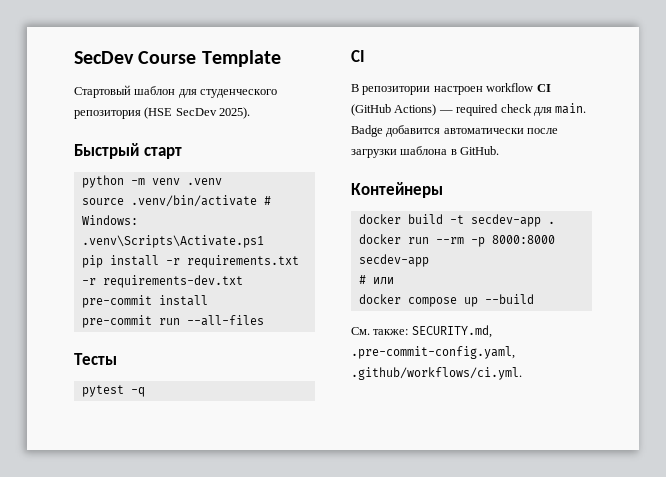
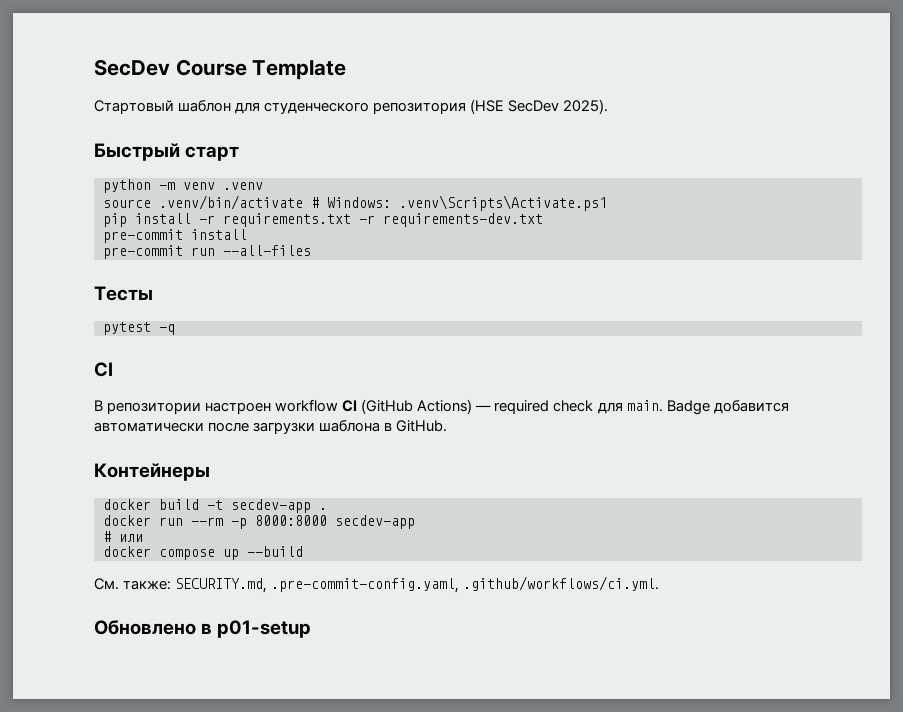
+ Обновлено в p01-setup

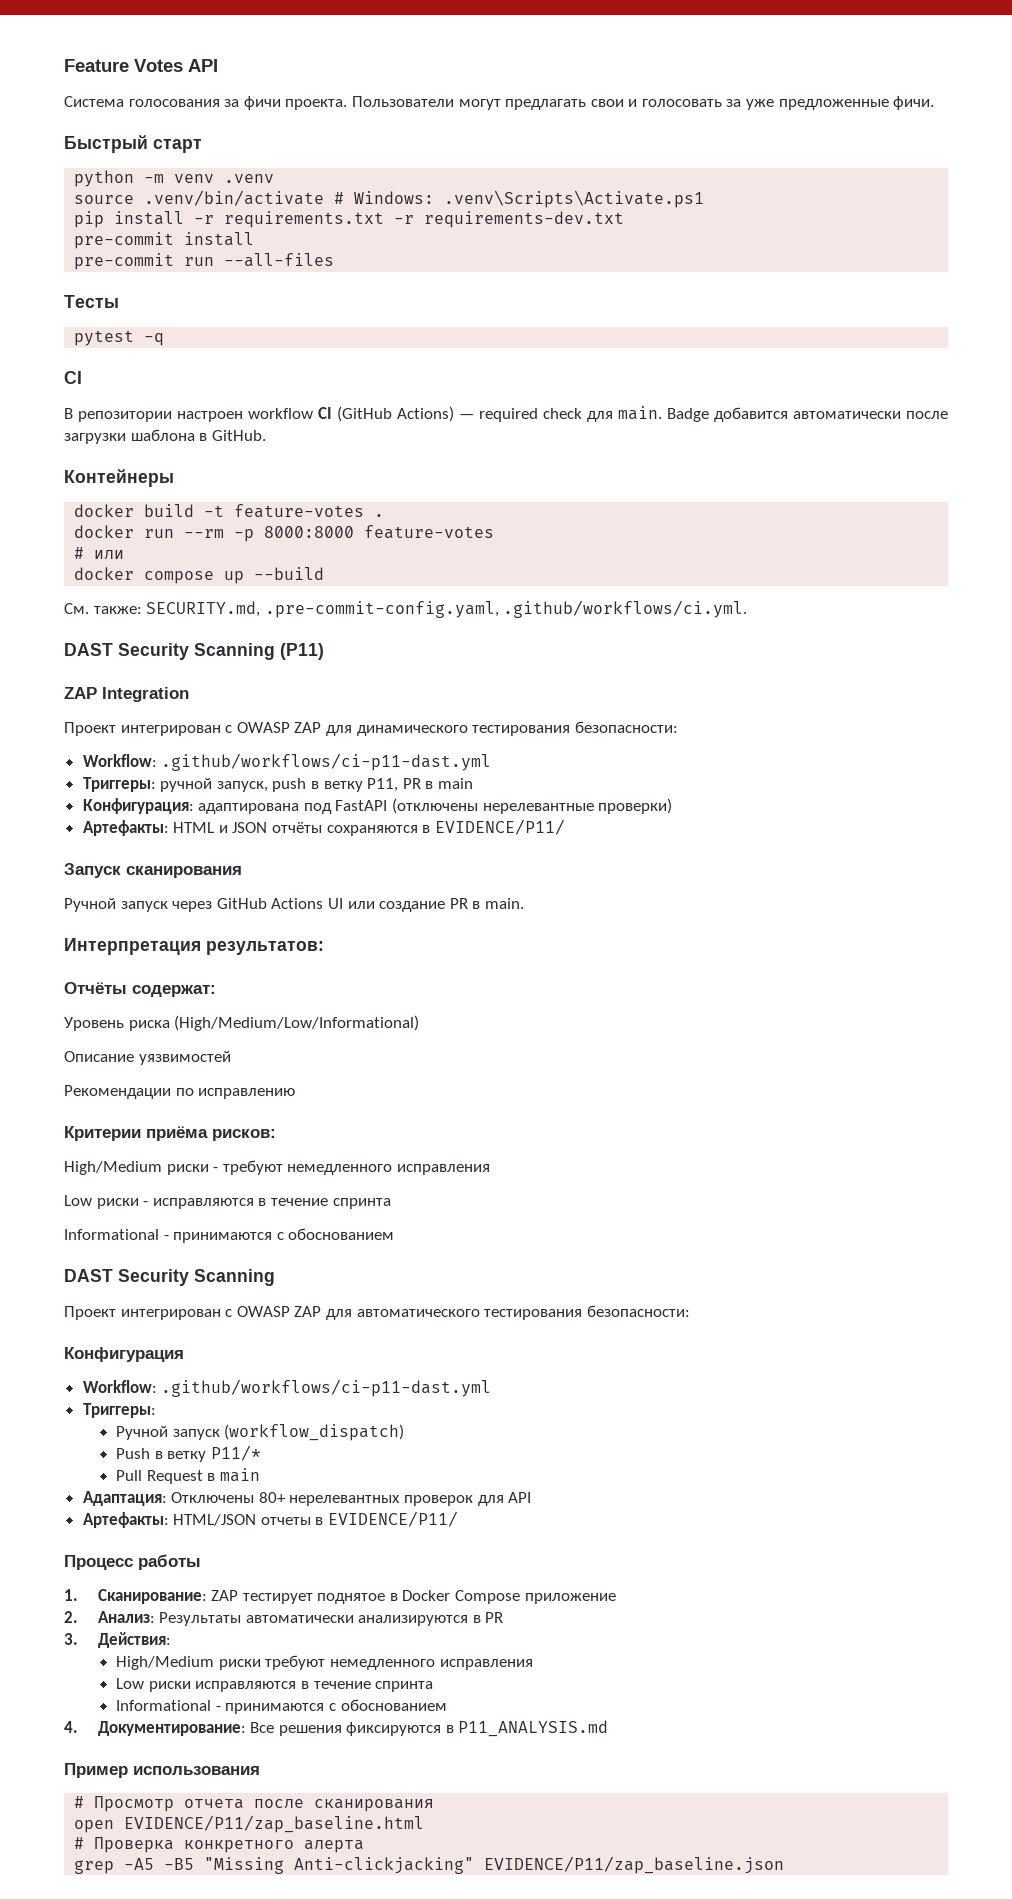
- SecDev Course Template
- Стартовый шаблон для студенческого репозитория (HSE SecDev 2025).
+ Feature Votes API
+ Система голосования за фичи проекта. Пользователи могут предлагать свои и голосовать за уже предложенные фичи.
- docker build -t secdev-app .
+ docker build -t feature-votes .
- docker run --rm -p 8000:8000 secdev-app
+ docker run --rm -p 8000:8000 feature-votes
- Обновлено в p01-setup
+ DAST Security Scanning (P11)
+ ZAP Integration
+ Проект интегрирован с OWASP ZAP для динамического тестирования безопасности:
+ Workflow: .github/workflows/ci-p11-dast.yml
+ Триггеры: ручной запуск, push в ветку P11, PR в main
+ Конфигурация: адаптирована под FastAPI (отключены нерелевантные проверки)
+ Артефакты: HTML и JSON отчёты сохраняются в EVIDENCE/P11/
+ Запуск сканирования
+ Ручной запуск через GitHub Actions UI или создание PR в main.
+ Интерпретация результатов:
+ Отчёты содержат:
+ Уровень риска (High/Medium/Low/Informational)
+ Описание уязвимостей
+ Рекомендации по исправлению
+ Критерии приёма рисков:
+ High/Medium риски - требуют немедленного исправления
+ Low риски - исправляются в течение спринта
+ Informational - принимаются с обоснованием
+ DAST Security Scanning
+ Проект интегрирован с OWASP ZAP для автоматического тестирования безопасности:
+ Конфигурация
+ Workflow: .github/workflows/ci-p11-dast.yml
+ Триггеры:
+ Ручной запуск (workflow_dispatch)
+ Push в ветку P11/*
+ Pull Request в main
+ Адаптация: Отключены 80+ нерелевантных проверок для API
+ Артефакты: HTML/JSON отчеты в EVIDENCE/P11/
+ Процесс работы
+ 1. Сканирование: ZAP тестирует поднятое в Docker Compose приложение
+ 2. Анализ: Результаты автоматически анализируются в PR
+ 3. Действия:
+ High/Medium риски требуют немедленного исправления
+ Low риски исправляются в течение спринта
+ Informational - принимаются с обоснованием
+ 4. Документирование: Все решения фиксируются в P11_ANALYSIS.md
+ Пример использования
+ # Просмотр отчета после сканирования
+ open EVIDENCE/P11/zap_baseline.html
+ # Проверка конкретного алерта
+ grep -A5 -B5 "Missing Anti-clickjacking" EVIDENCE/P11/zap_baseline.json

